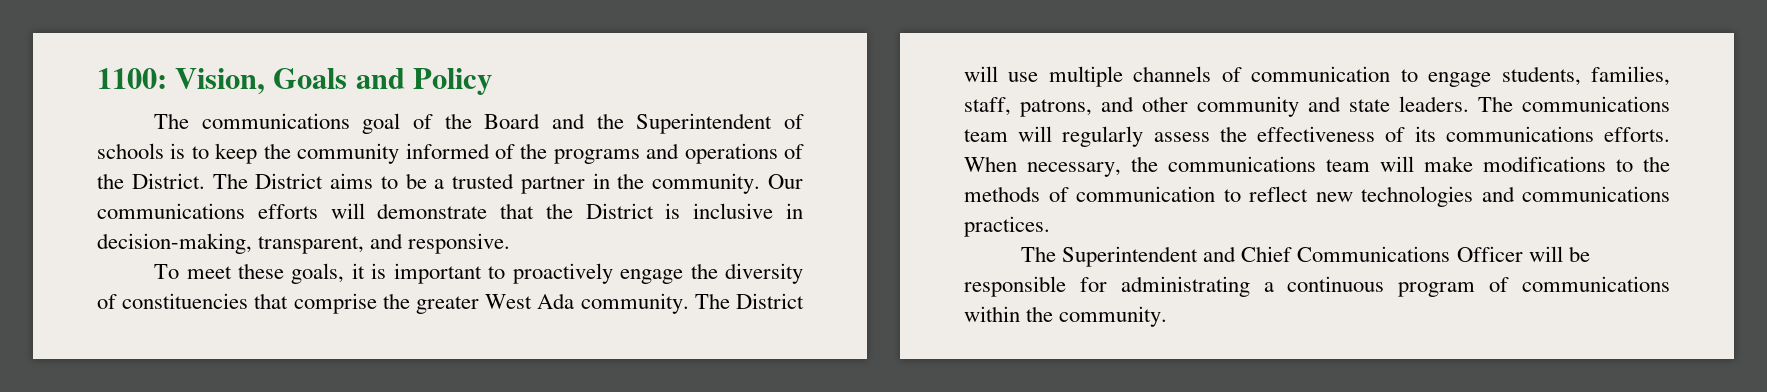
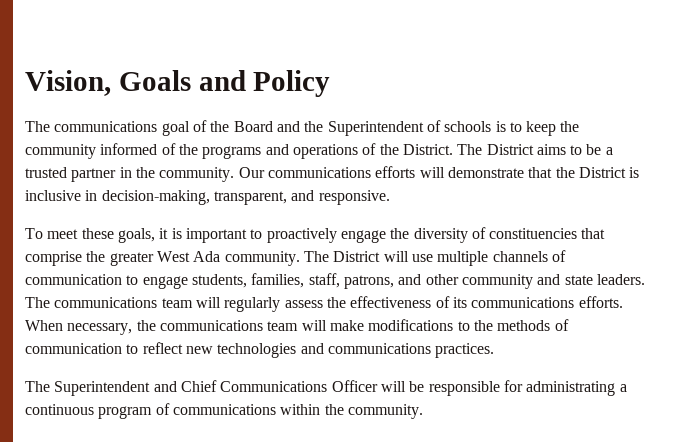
- 1100: Vision, Goals and Policy
+ Vision, Goals and Policy

